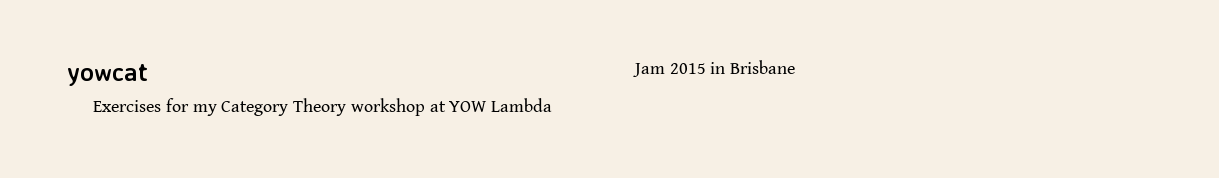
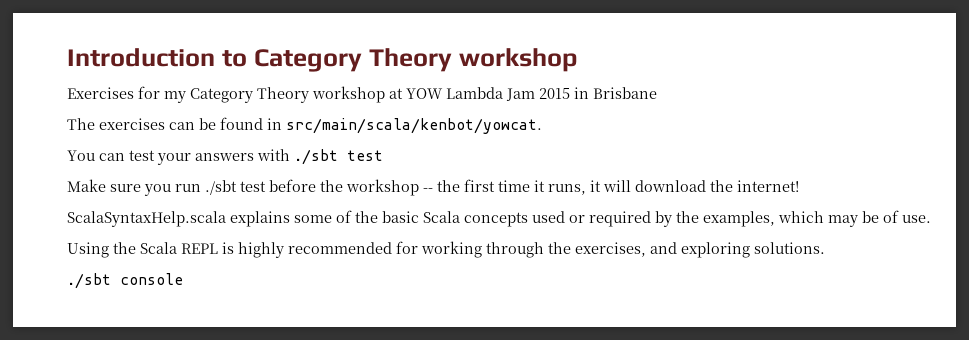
- yowcat
+ Introduction to Category Theory workshop
+ The exercises can be found in src/main/scala/kenbot/yowcat.
+ You can test your answers with ./sbt test
+ Make sure you run ./sbt test before the workshop -- the first time it runs, it will download the internet!
+ ScalaSyntaxHelp.scala explains some of the basic Scala concepts used or required by the examples, which may be of use.
+ Using the Scala REPL is highly recommended for working through the exercises, and exploring solutions.
+ ./sbt console

